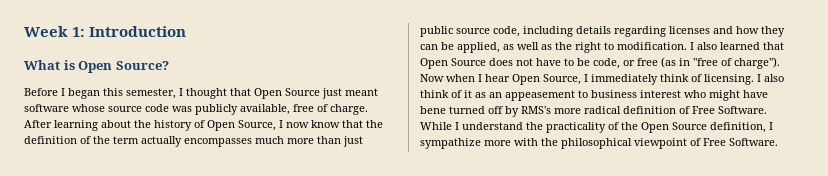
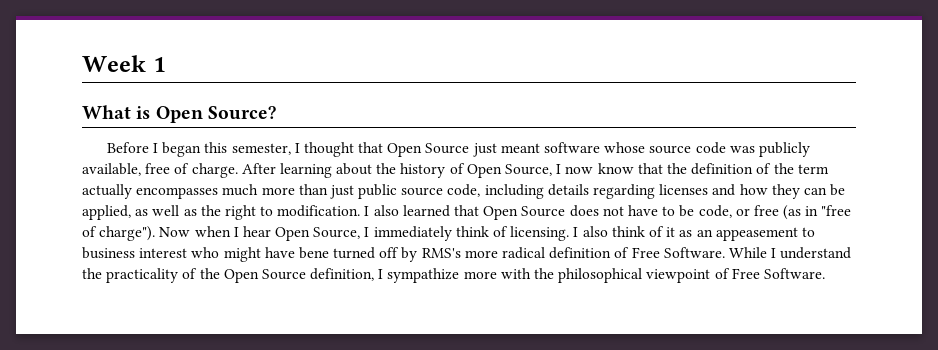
- Week 1: Introduction
+ Week 1

